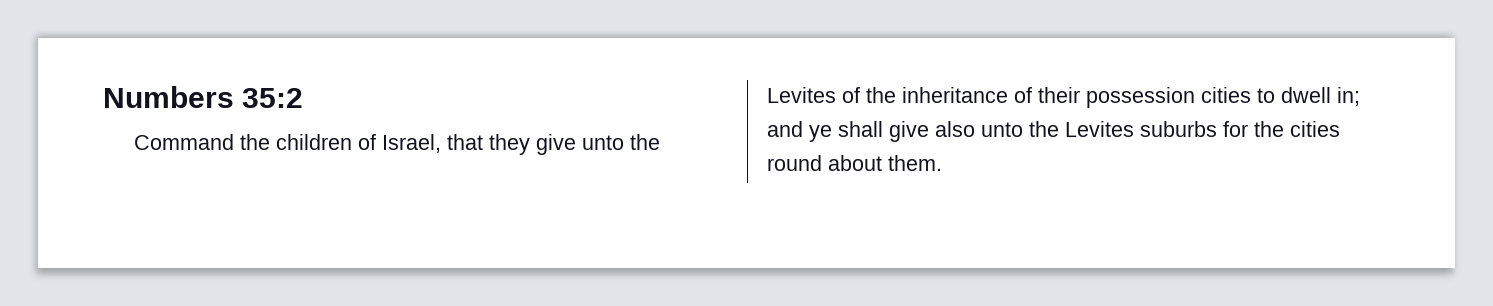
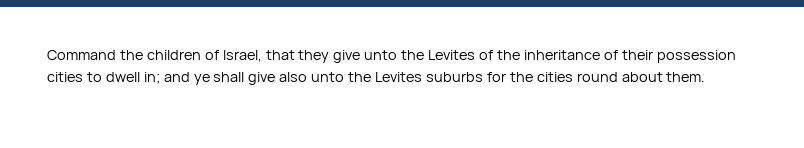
- Numbers 35:2

